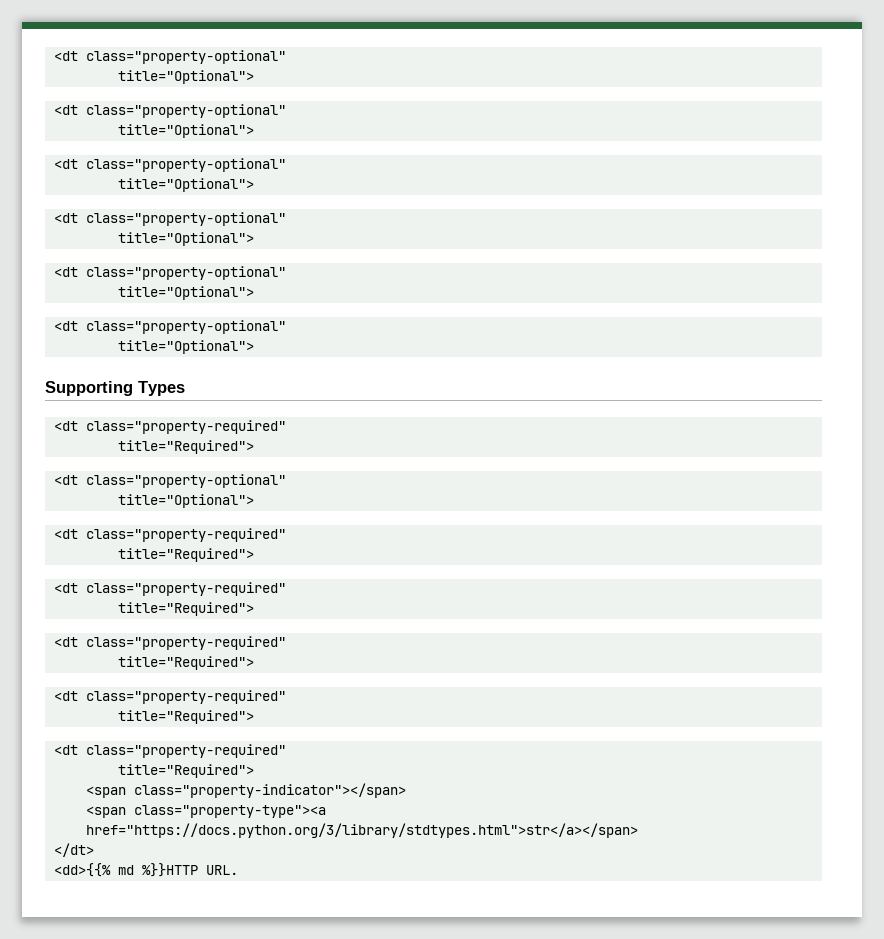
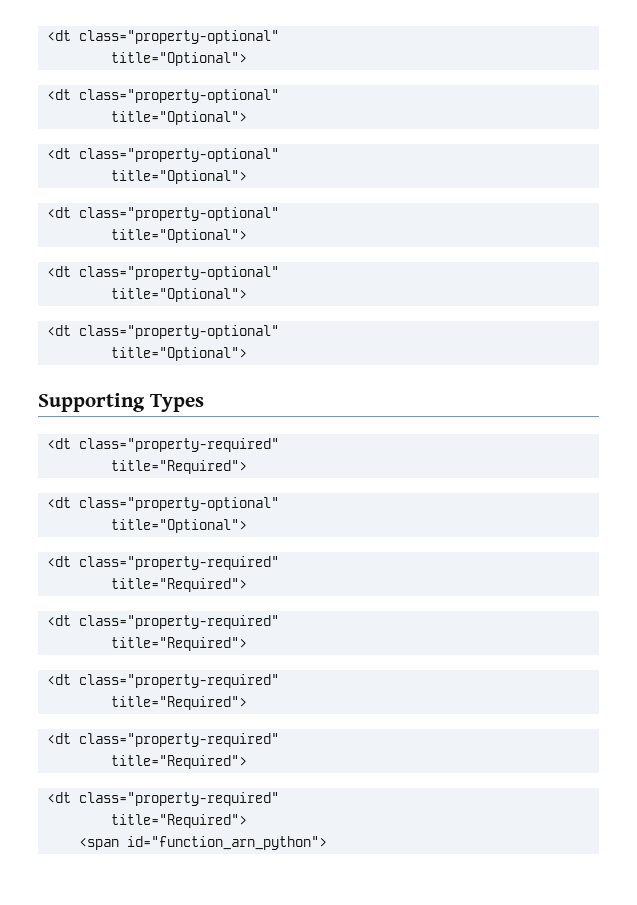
- <span class="property-indicator"></span>
- <span class="property-type"><a href="https://docs.python.org/3/library/stdtypes.html">str</a></span>
- </dt>
- <dd>{{% md %}}HTTP URL.
+ <span id="function_arn_python">

